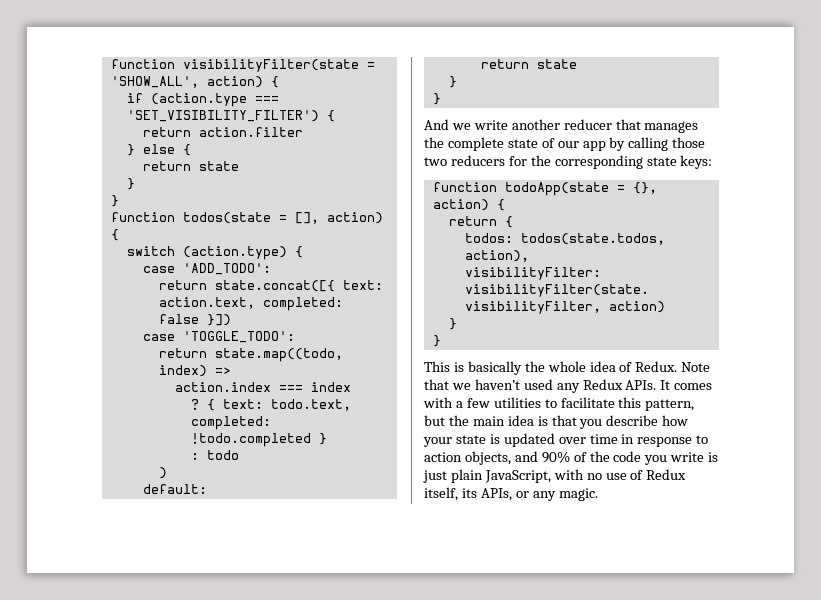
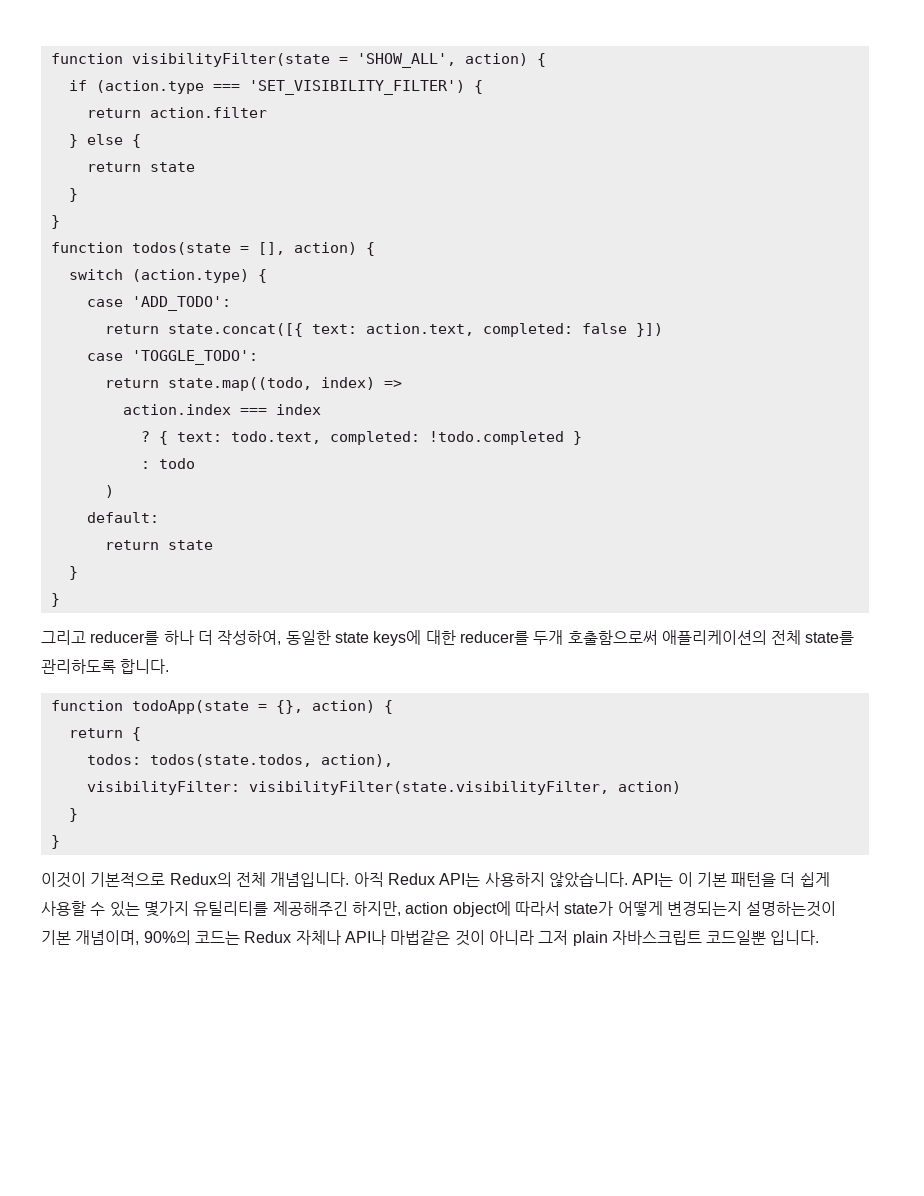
- And we write another reducer that manages the complete state of our app by calling those two reducers for the corresponding state keys:
+ 그리고 reducer를 하나 더 작성하여, 동일한 state keys에 대한 reducer를 두개 호출함으로써 애플리케이션의 전체 state를 관리하도록 합니다.
- This is basically the whole idea of Redux. Note that we haven’t used any Redux APIs. It comes with a few utilities to facilitate this pattern, but the main idea is that you describe how your state is updated over time in response to action objects, and 90% of the code you write is just plain JavaScript, with no use of Redux itself, its APIs, or any magic.
+ 이것이 기본적으로 Redux의 전체 개념입니다. 아직 Redux API는 사용하지 않았습니다. API는 이 기본 패턴을 더 쉽게 사용할 수 있는 몇가지 유틸리티를 제공해주긴 하지만, action object에 따라서 state가 어떻게 변경되는지 설명하는것이 기본 개념이며, 90%의 코드는 Redux 자체나 API나 마법같은 것이 아니라 그저 plain 자바스크립트 코드일뿐 입니다.

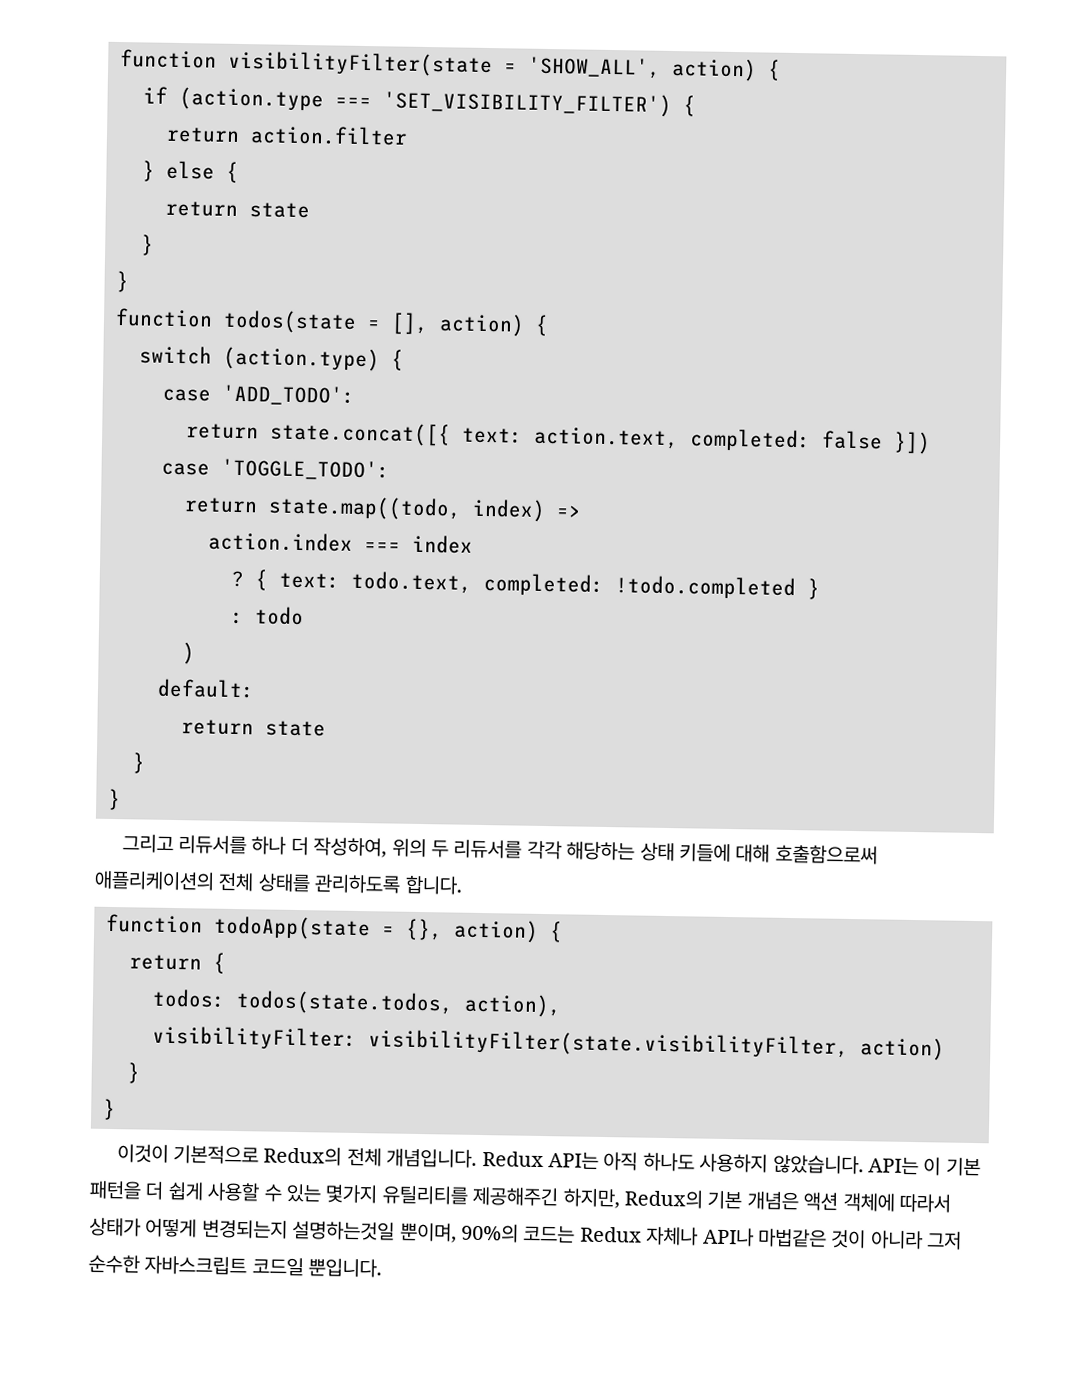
- 그리고 reducer를 하나 더 작성하여, 동일한 state keys에 대한 reducer를 두개 호출함으로써 애플리케이션의 전체 state를 관리하도록 합니다.
+ 그리고 리듀서를 하나 더 작성하여, 위의 두 리듀서를 각각 해당하는 상태 키들에 대해 호출함으로써 애플리케이션의 전체 상태를 관리하도록 합니다.
- 아직 Redux API는 사용하지 않았습니다.
+ Redux API는 아직 하나도 사용하지 않았습니다.
- API는 이 기본 패턴을 더 쉽게 사용할 수 있는 몇가지 유틸리티를 제공해주긴 하지만, action object에 따라서 state가 어떻게 변경되는지 설명하는것이 기본 개념이며, 90%의 코드는 Redux 자체나 API나 마법같은 것이 아니라 그저 plain 자바스크립트 코드일뿐 입니다.
+ API는 이 기본 패턴을 더 쉽게 사용할 수 있는 몇가지 유틸리티를 제공해주긴 하지만, Redux의 기본 개념은 액션 객체에 따라서 상태가 어떻게 변경되는지 설명하는것일 뿐이며, 90%의 코드는 Redux 자체나 API나 마법같은 것이 아니라 그저 순수한 자바스크립트 코드일 뿐입니다.

